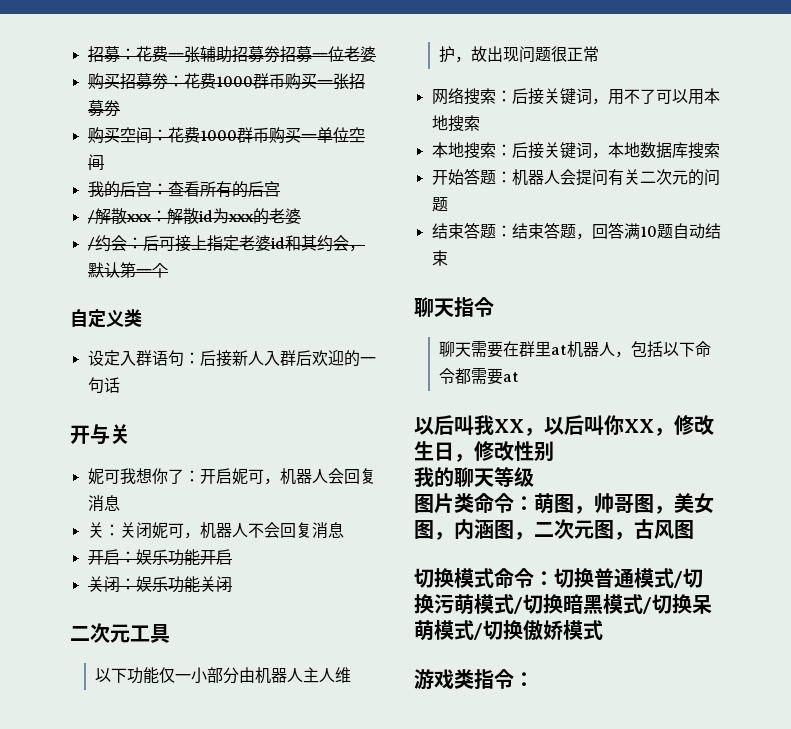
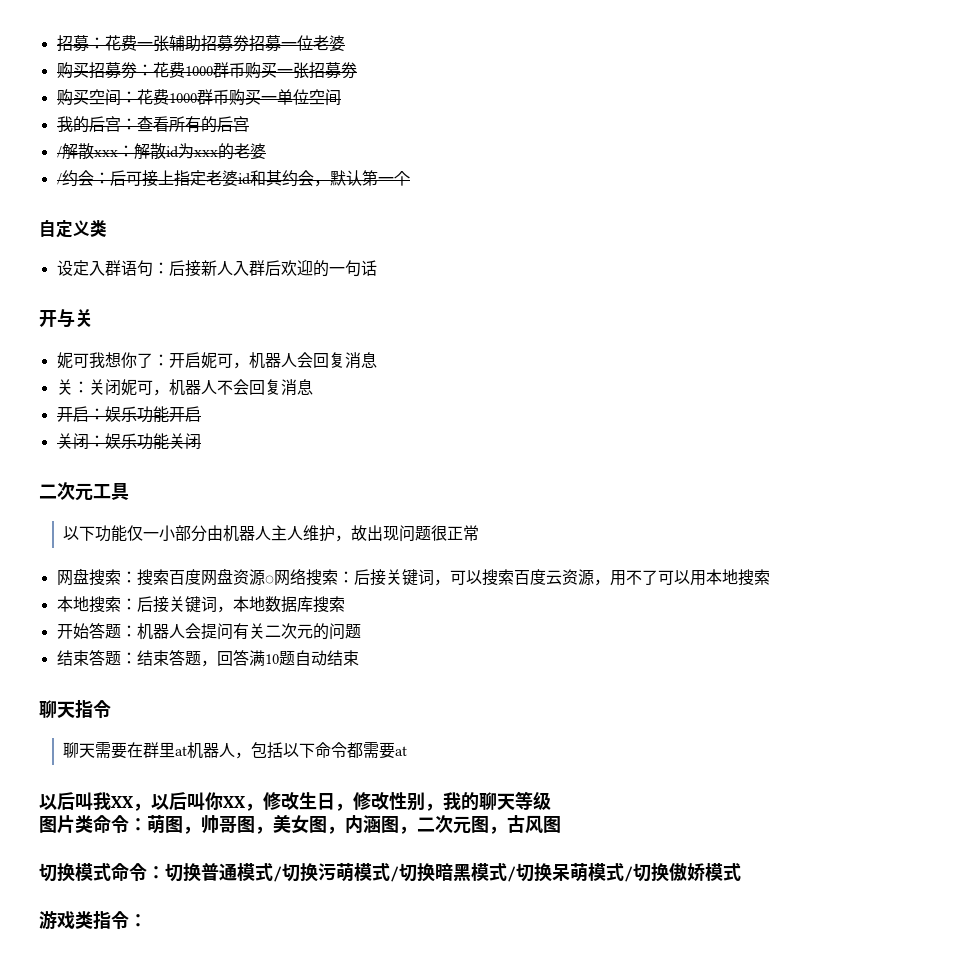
- 网络搜索：后接关键词，用不了可以用本地搜索
+ 网盘搜索：搜索百度网盘资源○网络搜索：后接关键词，可以搜索百度云资源，用不了可以用本地搜索
- 以后叫我XX，以后叫你XX，修改生日，修改性别
- 我的聊天等级
+ 以后叫我XX，以后叫你XX，修改生日，修改性别，我的聊天等级

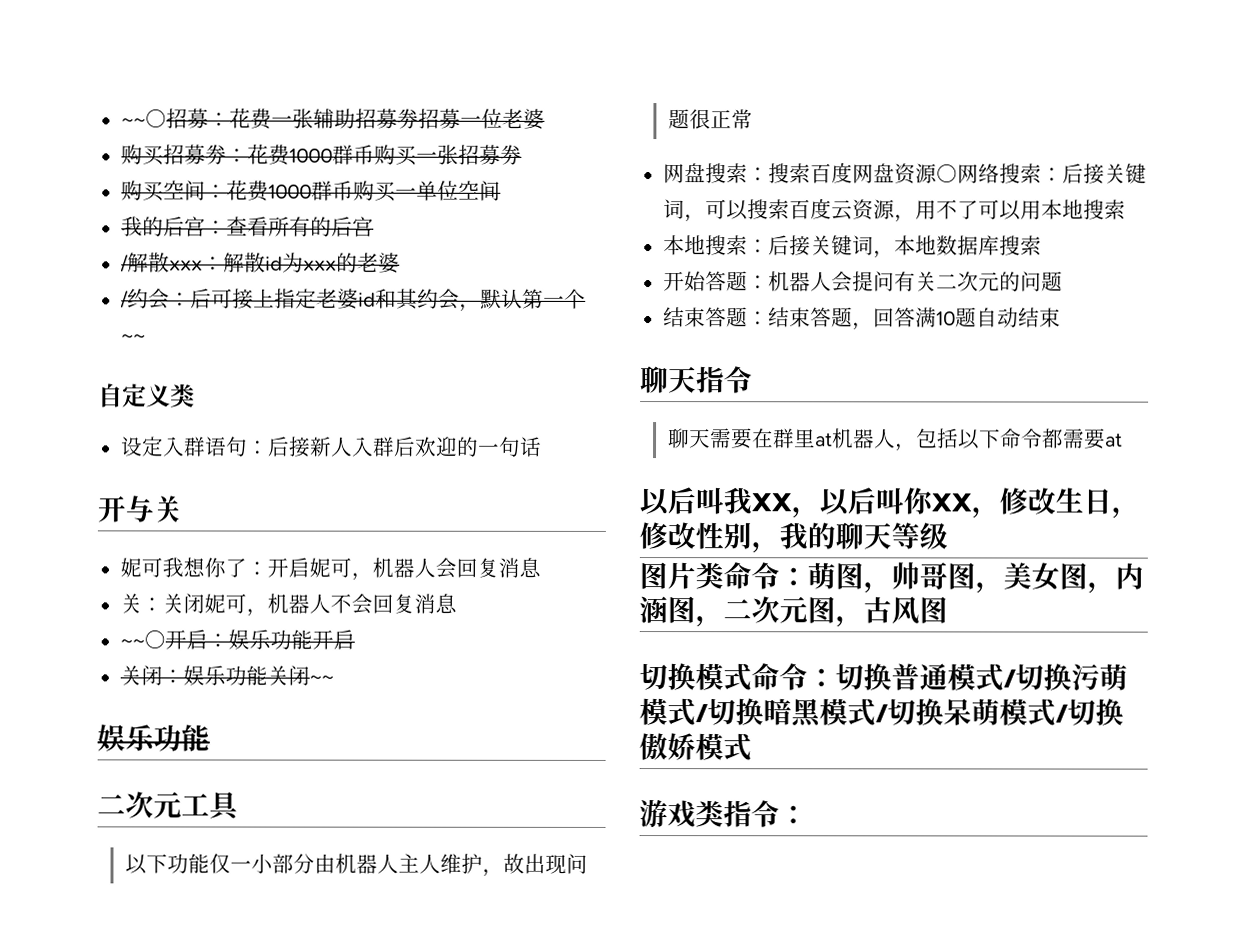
- 招募：花费一张辅助招募劵招募一位老婆
+ ~~○招募：花费一张辅助招募劵招募一位老婆
- /约会：后可接上指定老婆id和其约会，默认第一个
+ /约会：后可接上指定老婆id和其约会，默认第一个~~
- 开启：娱乐功能开启
+ ~~○开启：娱乐功能开启
- 关闭：娱乐功能关闭
+ 关闭：娱乐功能关闭~~
+ 娱乐功能

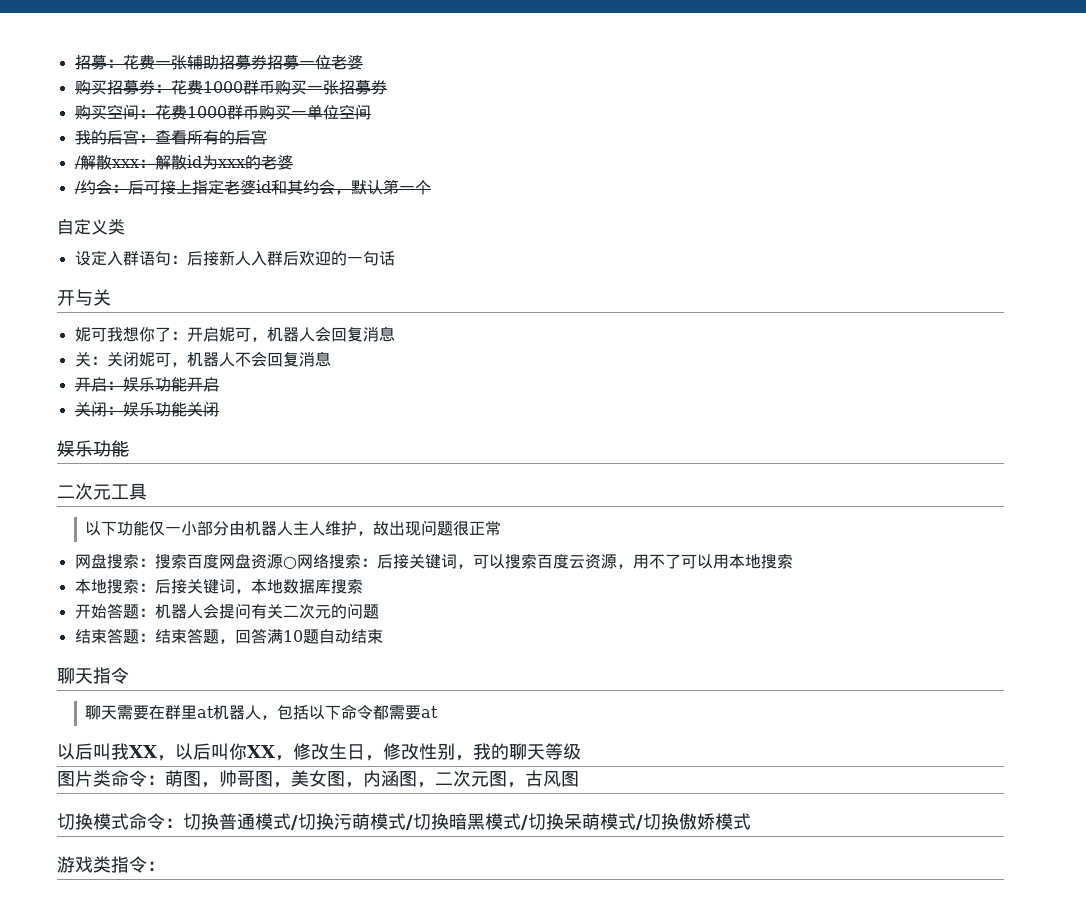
- ~~○招募：花费一张辅助招募劵招募一位老婆
+ 招募：花费一张辅助招募劵招募一位老婆
- /约会：后可接上指定老婆id和其约会，默认第一个~~
+ /约会：后可接上指定老婆id和其约会，默认第一个
- ~~○开启：娱乐功能开启
+ 开启：娱乐功能开启
- 关闭：娱乐功能关闭~~
+ 关闭：娱乐功能关闭

